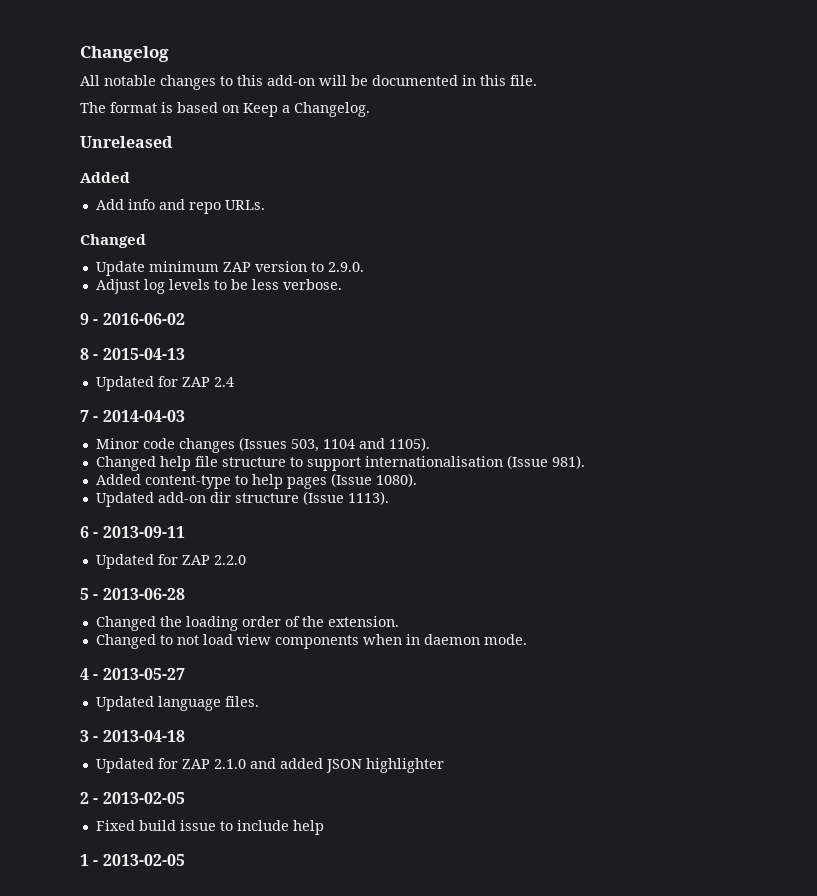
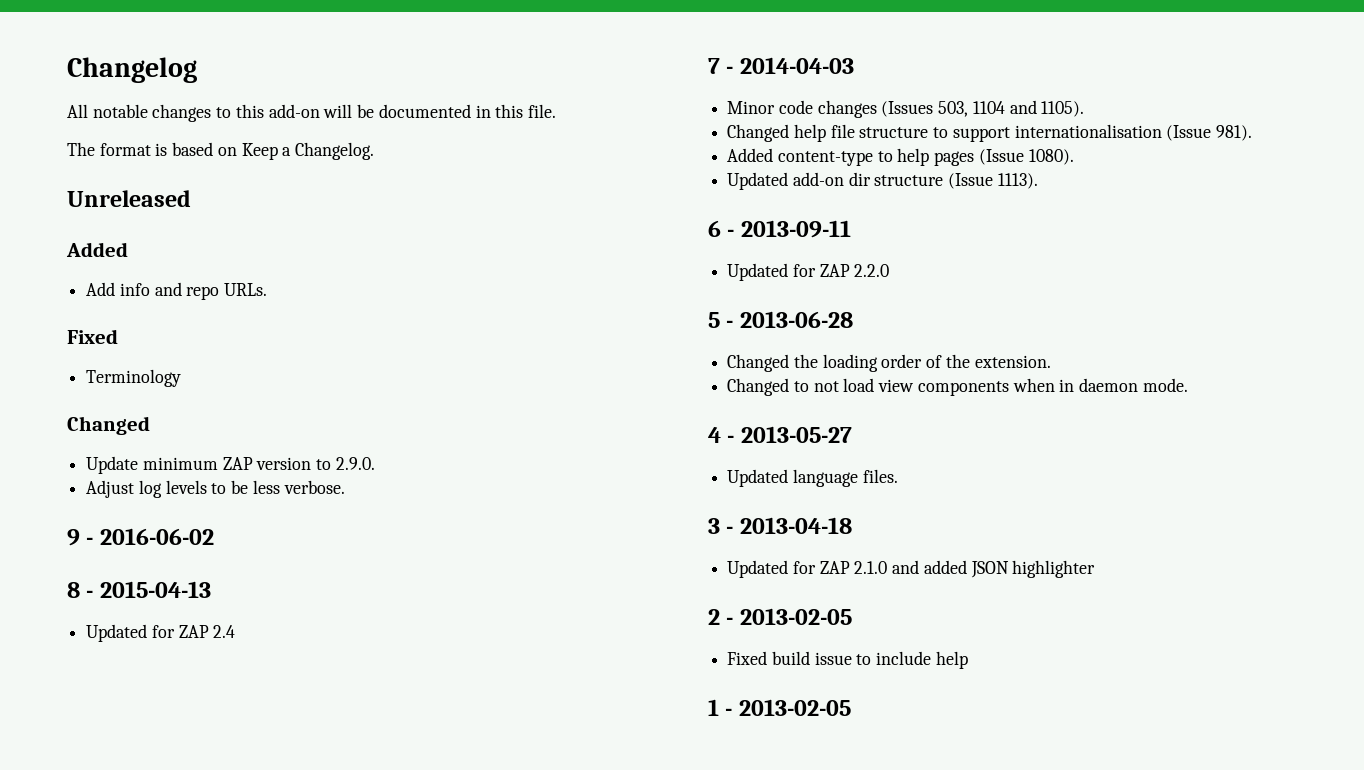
  Add info and repo URLs.
+ Fixed
+ Terminology

